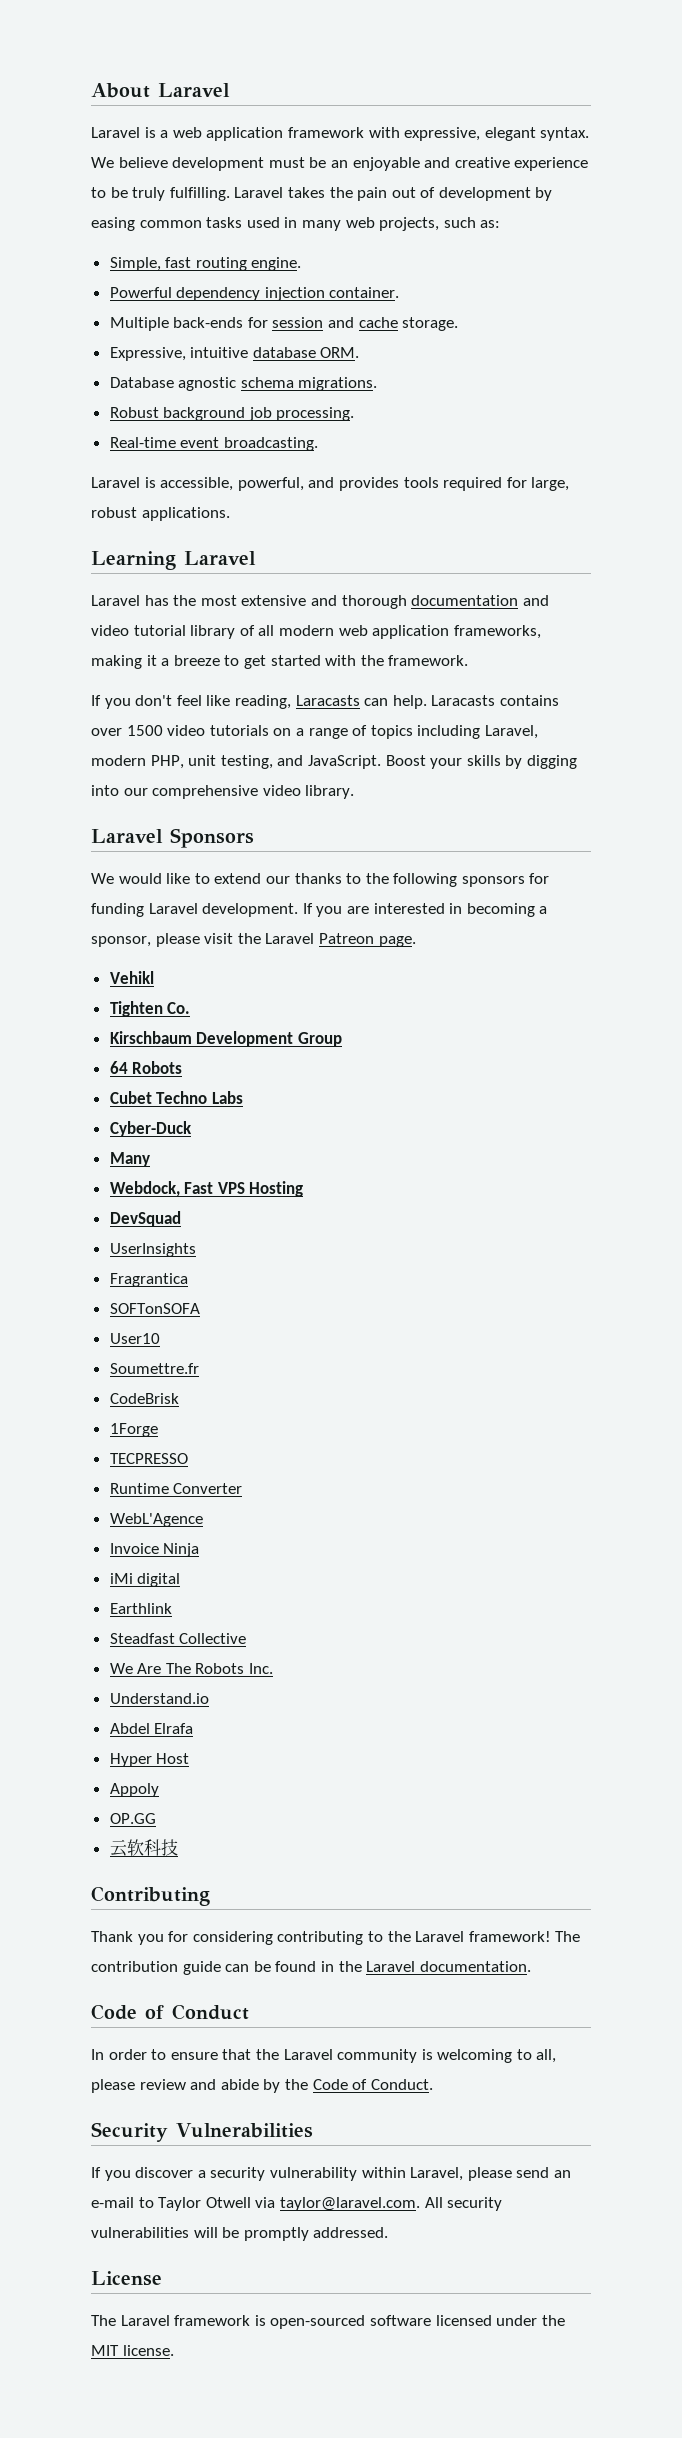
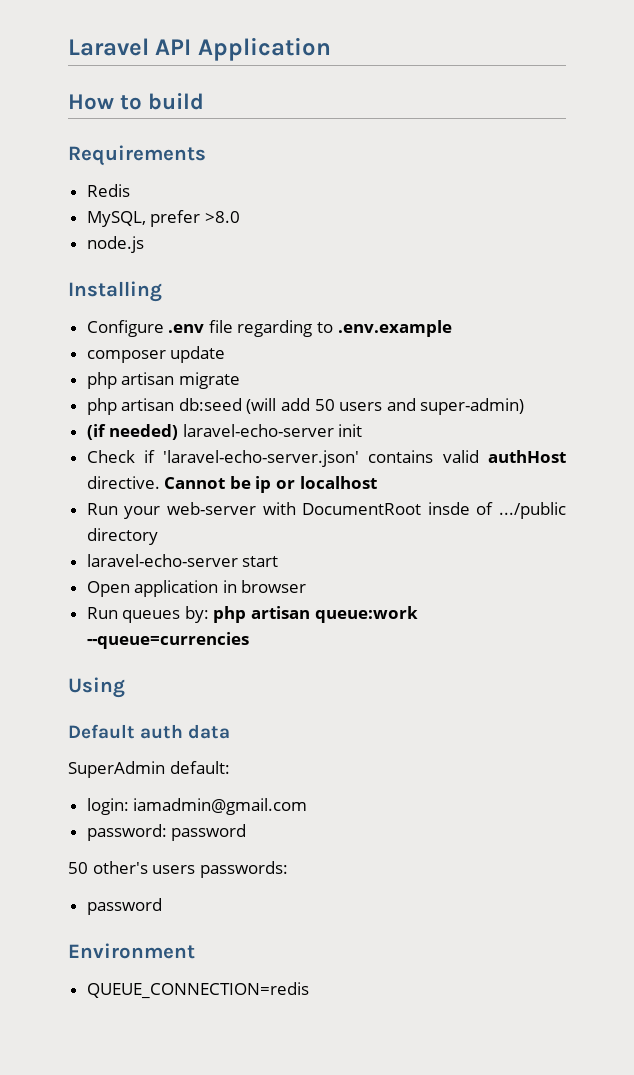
- About Laravel
- Laravel is a web application framework with expressive, elegant syntax. We believe development must be an enjoyable and creative experience to be truly fulfilling. Laravel takes the pain out of development by easing common tasks used in many web projects, such as:
- Simple, fast routing engine.
- Powerful dependency injection container.
- Multiple back-ends for session and cache storage.
- Expressive, intuitive database ORM.
- Database agnostic schema migrations.
- Robust background job processing.
- Real-time event broadcasting.
- Laravel is accessible, powerful, and provides tools required for large, robust applications.
- Learning Laravel
- Laravel has the most extensive and thorough documentation and video tutorial library of all modern web application frameworks, making it a breeze to get started with the framework.
- If you don't feel like reading, Laracasts can help. Laracasts contains over 1500 video tutorials on a range of topics including Laravel, modern PHP, unit testing, and JavaScript. Boost your skills by digging into our comprehensive video library.
- Laravel Sponsors
- We would like to extend our thanks to the following sponsors for funding Laravel development. If you are interested in becoming a sponsor, please visit the Laravel Patreon page.
- Vehikl
- Tighten Co.
- Kirschbaum Development Group
- 64 Robots
- Cubet Techno Labs
- Cyber-Duck
- Many
- Webdock, Fast VPS Hosting
- DevSquad
- UserInsights
- Fragrantica
- SOFTonSOFA
- User10
- Soumettre.fr
- CodeBrisk
- 1Forge
- TECPRESSO
- Runtime Converter
- WebL'Agence
- Invoice Ninja
- iMi digital
- Earthlink
- Steadfast Collective
- We Are The Robots Inc.
- Understand.io
- Abdel Elrafa
- Hyper Host
- Appoly
- OP.GG
- 云软科技
- Contributing
- Thank you for considering contributing to the Laravel framework! The contribution guide can be found in the Laravel documentation.
- Code of Conduct
- In order to ensure that the Laravel community is welcoming to all, please review and abide by the Code of Conduct.
- Security Vulnerabilities
- If you discover a security vulnerability within Laravel, please send an e-mail to Taylor Otwell via taylor@laravel.com. All security vulnerabilities will be promptly addressed.
- License
- The Laravel framework is open-sourced software licensed under the MIT license.
+ Laravel API Application
+ How to build
+ Requirements
+ Redis
+ MySQL, prefer >8.0
+ node.js
+ Installing
+ Configure .env file regarding to .env.example
+ composer update
+ php artisan migrate
+ php artisan db:seed (will add 50 users and super-admin)
+ (if needed) laravel-echo-server init
+ Check if 'laravel-echo-server.json' contains valid authHost directive. Cannot be ip or localhost
+ Run your web-server with DocumentRoot insde of .../public directory
+ laravel-echo-server start
+ Open application in browser
+ Run queues by: php artisan queue:work --queue=currencies
+ Using
+ Default auth data
+ SuperAdmin default:
+ login: iamadmin@gmail.com
+ password: password
+ 50 other's users passwords:
+ password
+ Environment
+ QUEUE_CONNECTION=redis

